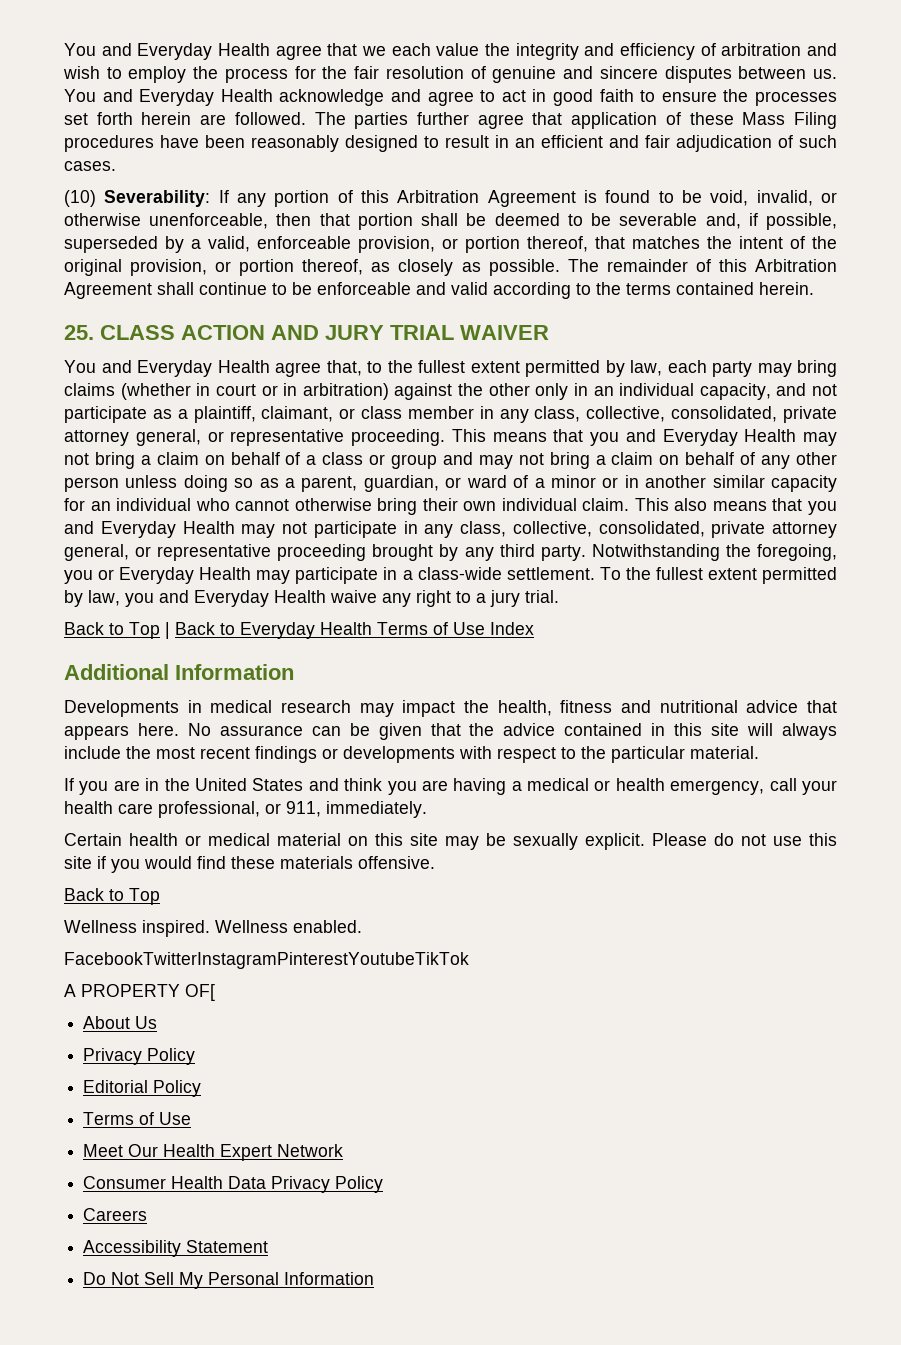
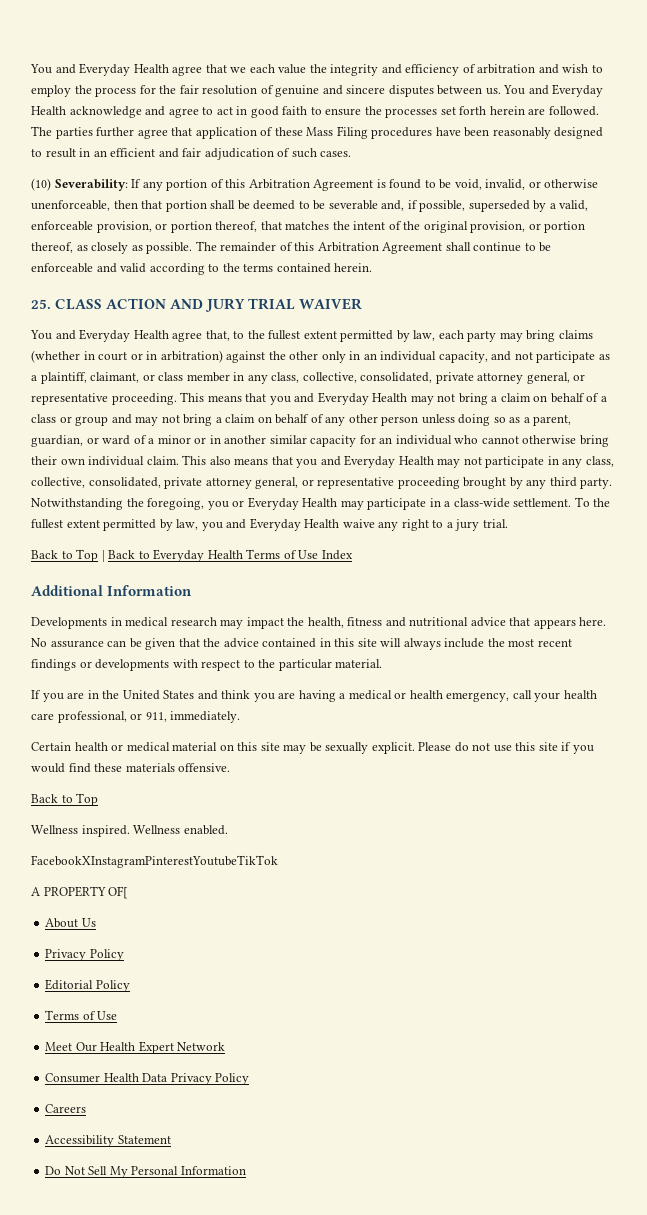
- FacebookTwitterInstagramPinterestYoutubeTikTok
+ FacebookXInstagramPinterestYoutubeTikTok

